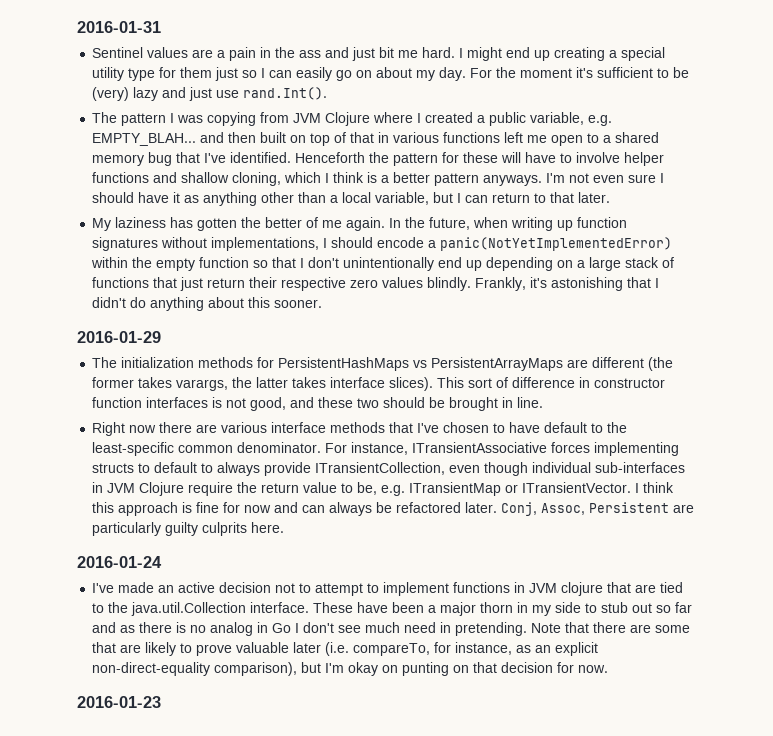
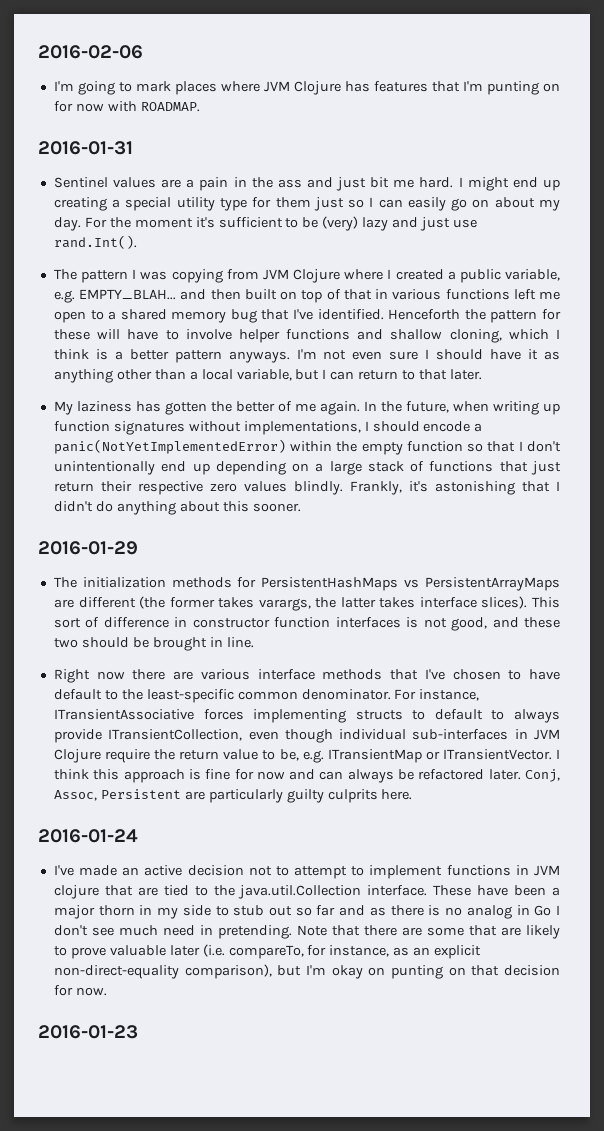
+ 2016-02-06
+ I'm going to mark places where JVM Clojure has features that I'm punting on for now with ROADMAP.

